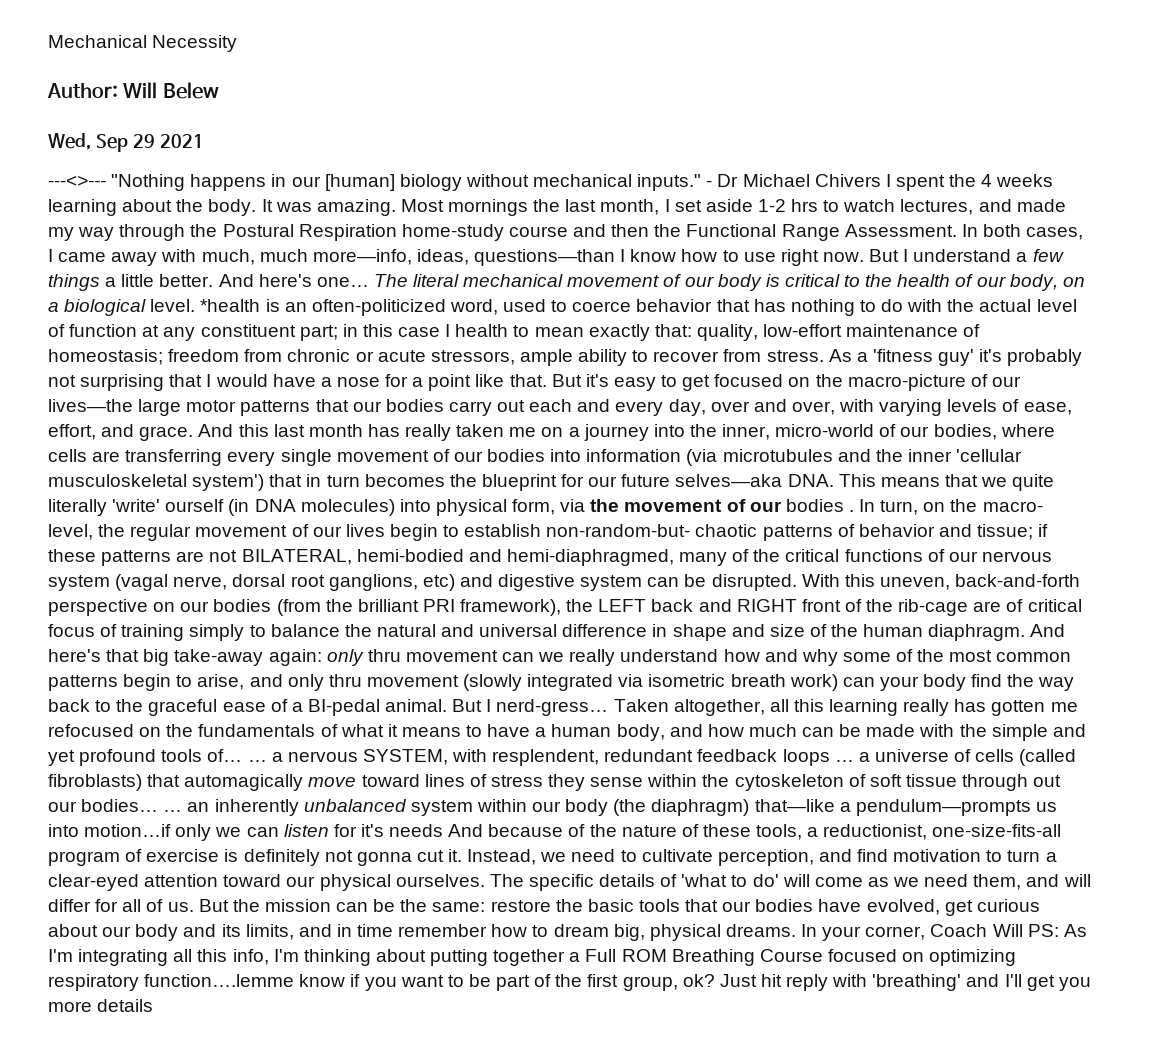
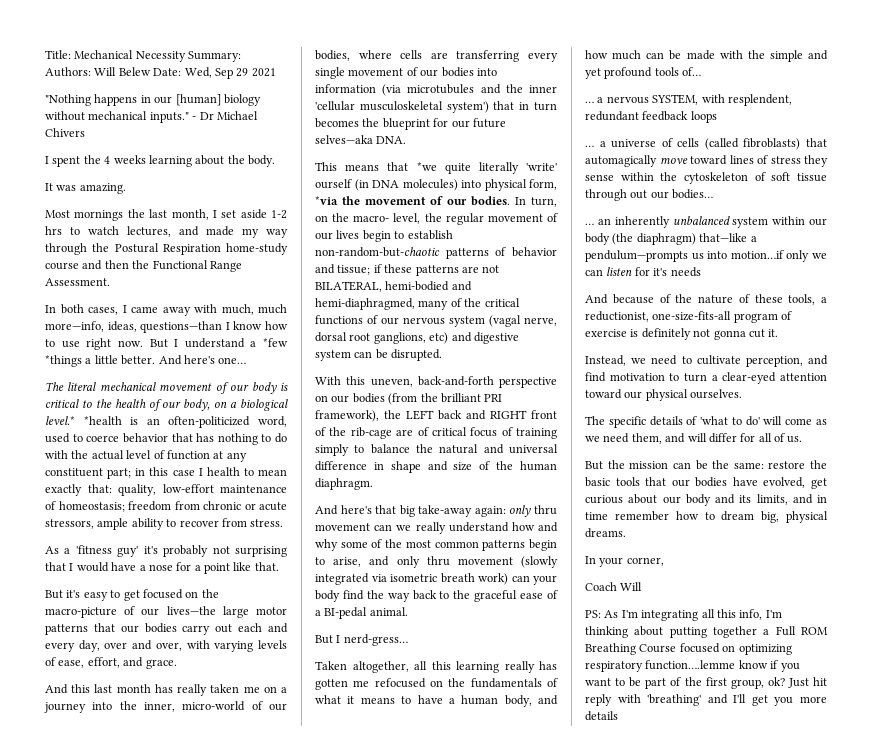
- Mechanical Necessity
- Author: Will Belew
- Wed, Sep 29 2021
+ Title: Mechanical Necessity Summary: Authors: Will Belew Date: Wed, Sep 29 2021
- ---<>--- "Nothing happens in our [human] biology without mechanical inputs."
+ "Nothing happens in our [human] biology without mechanical inputs."
- - Dr Michael Chivers I spent the 4 weeks learning about the body. It was amazing. Most mornings the last month, I set aside 1-2 hrs to watch lectures, and made my way through the Postural Respiration home-study course and then the Functional Range Assessment. In both cases, I came away with much, much more—info, ideas, questions—than I know how to use right now.
+ - Dr Michael Chivers
+ I spent the 4 weeks learning about the body.
+ It was amazing.
+ Most mornings the last month, I set aside 1-2 hrs to watch lectures, and made my way through the Postural Respiration home-study course and then the Functional Range Assessment.
+ In both cases, I came away with much, much more—info, ideas, questions—than I know how to use right now.
- But I understand a few things a little better.
+ But I understand a *few *things a little better.
- And here's one… The literal mechanical movement of our body is critical to the health of our body, on a biological level. *health is an often-politicized word, used to coerce behavior that has nothing to do with the actual level of function at any constituent part;
+ And here's one…
+ The literal mechanical movement of our body is critical to the health of our body, on a biological level.* *health is an often-politicized word, used to coerce behavior that has nothing to do with the actual level of function at any constituent part;
- freedom from chronic or acute stressors, ample ability to recover from stress. As a 'fitness guy' it's probably not surprising that I would have a nose for a point like that. But it's easy to get focused on the macro-picture of our lives—the large motor patterns that our bodies carry out each and every day, over and over, with varying levels of ease, effort, and grace. And this last month has really taken me on a journey into the inner, micro-world of our bodies, where cells are transferring every single movement of our bodies into information (via microtubules and the inner 'cellular musculoskeletal system') that in turn becomes the blueprint for our future selves—aka DNA. This means that we quite literally 'write' ourself (in DNA molecules) into physical form, via the movement of our bodies .
+ freedom from chronic or acute stressors, ample ability to recover from stress.
+ As a 'fitness guy' it's probably not surprising that I would have a nose for a point like that.
+ But it's easy to get focused on the macro-picture of our lives—the large motor patterns that our bodies carry out each and every day, over and over, with varying levels of ease, effort, and grace.
+ And this last month has really taken me on a journey into the inner, micro-world of our bodies, where cells are transferring every single movement of our bodies into information (via microtubules and the inner 'cellular musculoskeletal system') that in turn becomes the blueprint for our future selves—aka DNA.
+ This means that *we quite literally 'write' ourself (in DNA molecules) into physical form, *via the movement of our bodies.
- In turn, on the macro- level, the regular movement of our lives begin to establish non-random-but- chaotic patterns of behavior and tissue;
+ In turn, on the macro- level, the regular movement of our lives begin to establish non-random-but-chaotic patterns of behavior and tissue;
- if these patterns are not BILATERAL, hemi-bodied and hemi-diaphragmed, many of the critical functions of our nervous system (vagal nerve, dorsal root ganglions, etc) and digestive system can be disrupted. With this uneven, back-and-forth perspective on our bodies (from the brilliant PRI framework), the LEFT back and RIGHT front of the rib-cage are of critical focus of training simply to balance the natural and universal difference in shape and size of the human diaphragm. And here's that big take-away again:
+ if these patterns are not BILATERAL, hemi-bodied and hemi-diaphragmed, many of the critical functions of our nervous system (vagal nerve, dorsal root ganglions, etc) and digestive system can be disrupted.
+ With this uneven, back-and-forth perspective on our bodies (from the brilliant PRI framework), the LEFT back and RIGHT front of the rib-cage are of critical focus of training simply to balance the natural and universal difference in shape and size of the human diaphragm.
+ And here's that big take-away again:
- only thru movement can we really understand how and why some of the most common patterns begin to arise, and only thru movement (slowly integrated via isometric breath work) can your body find the way back to the graceful ease of a BI-pedal animal. But I nerd-gress… Taken altogether, all this learning really has gotten me refocused on the fundamentals of what it means to have a human body, and how much can be made with the simple and yet profound tools of… … a nervous SYSTEM, with resplendent, redundant feedback loops … a universe of cells (called fibroblasts) that automagically move toward lines of stress they sense within the cytoskeleton of soft tissue through out our bodies… … an inherently unbalanced system within our body (the diaphragm) that—like a pendulum—prompts us into motion…if only we can listen for it's needs And because of the nature of these tools, a reductionist, one-size-fits-all program of exercise is definitely not gonna cut it. Instead, we need to cultivate perception, and find motivation to turn a clear-eyed attention toward our physical ourselves. The specific details of 'what to do' will come as we need them, and will differ for all of us. But the mission can be the same:
+ only thru movement can we really understand how and why some of the most common patterns begin to arise, and only thru movement (slowly integrated via isometric breath work) can your body find the way back to the graceful ease of a BI-pedal animal.
+ But I nerd-gress…
+ Taken altogether, all this learning really has gotten me refocused on the fundamentals of what it means to have a human body, and how much can be made with the simple and yet profound tools of…
+ … a nervous SYSTEM, with resplendent, redundant feedback loops
+ … a universe of cells (called fibroblasts) that automagically move toward lines of stress they sense within the cytoskeleton of soft tissue through out our bodies…
+ … an inherently unbalanced system within our body (the diaphragm) that—like a pendulum—prompts us into motion…if only we can listen for it's needs
+ And because of the nature of these tools, a reductionist, one-size-fits-all program of exercise is definitely not gonna cut it.
+ Instead, we need to cultivate perception, and find motivation to turn a clear-eyed attention toward our physical ourselves.
+ The specific details of 'what to do' will come as we need them, and will differ for all of us.
+ But the mission can be the same:
- restore the basic tools that our bodies have evolved, get curious about our body and its limits, and in time remember how to dream big, physical dreams. In your corner, Coach Will PS:
+ restore the basic tools that our bodies have evolved, get curious about our body and its limits, and in time remember how to dream big, physical dreams.
+ In your corner,
+ Coach Will
+ PS:

